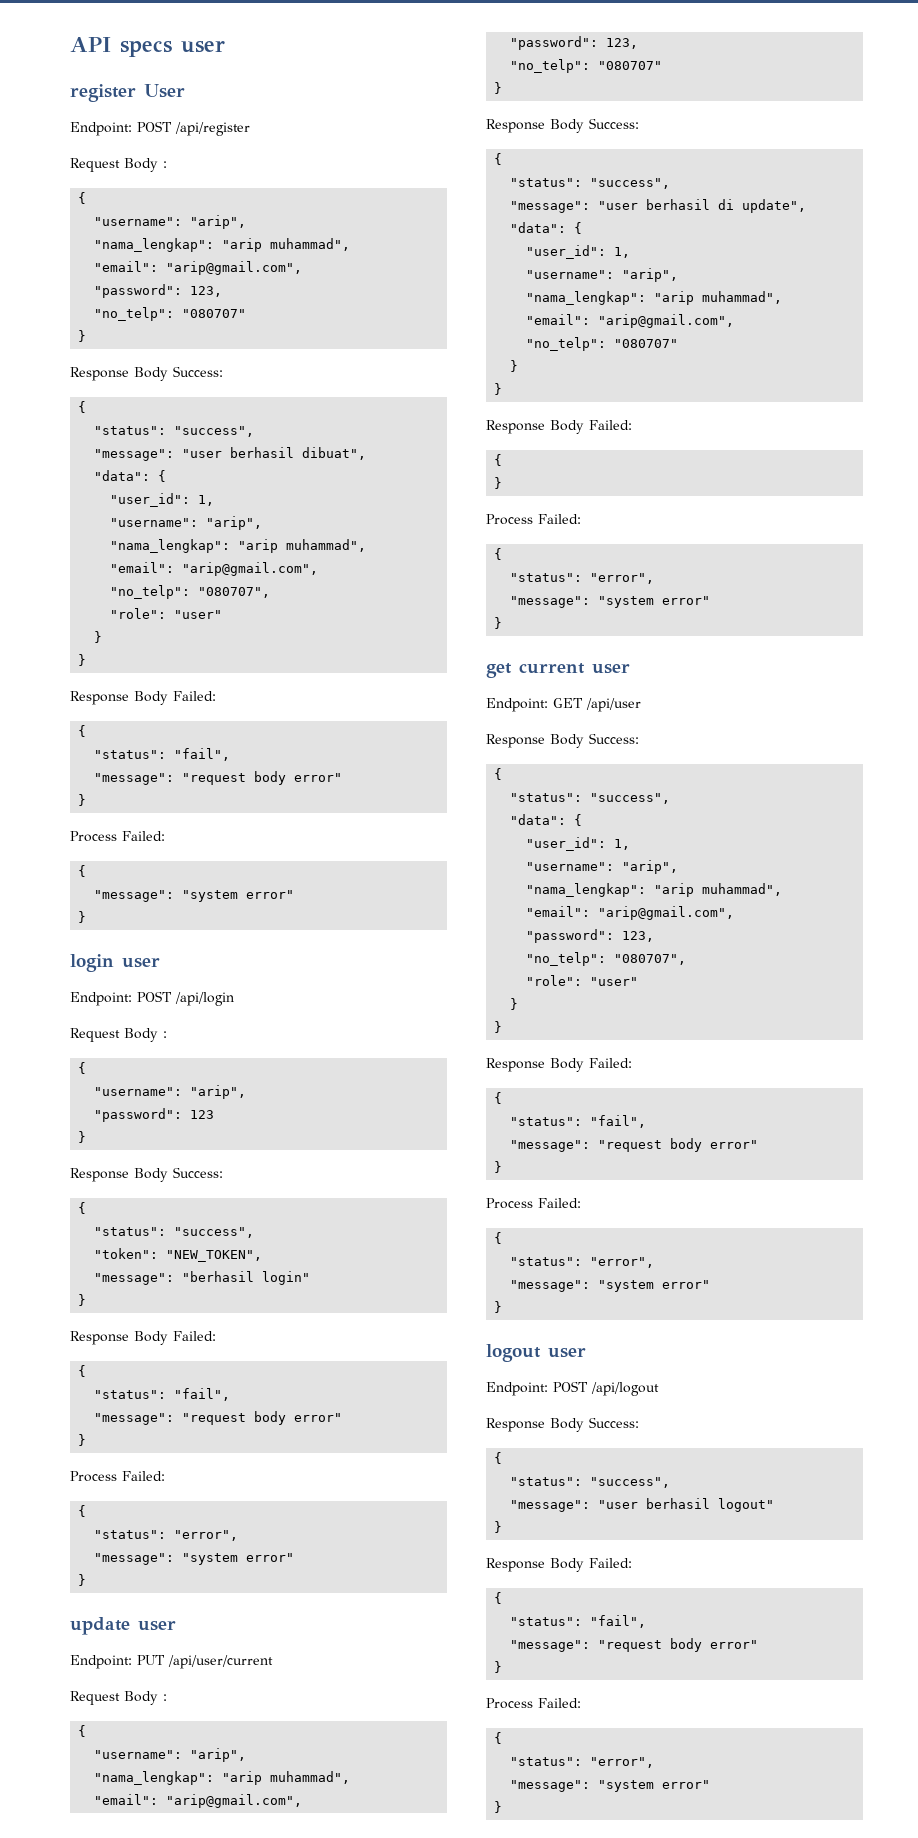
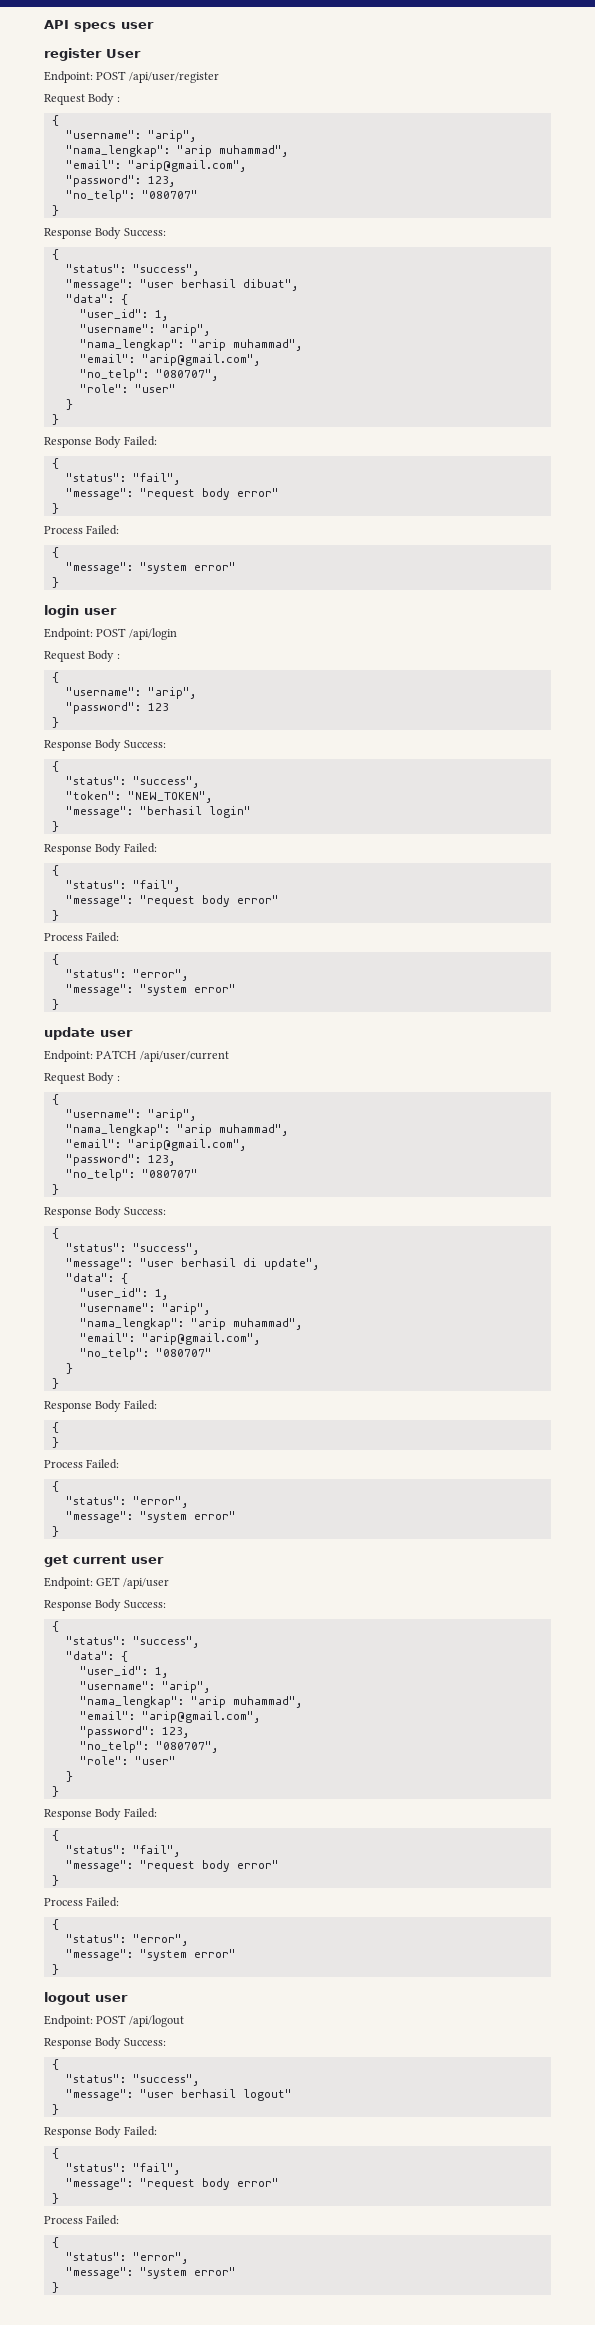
- Endpoint: POST /api/register
+ Endpoint: POST /api/user/register
- Endpoint: PUT /api/user/current
+ Endpoint: PATCH /api/user/current

